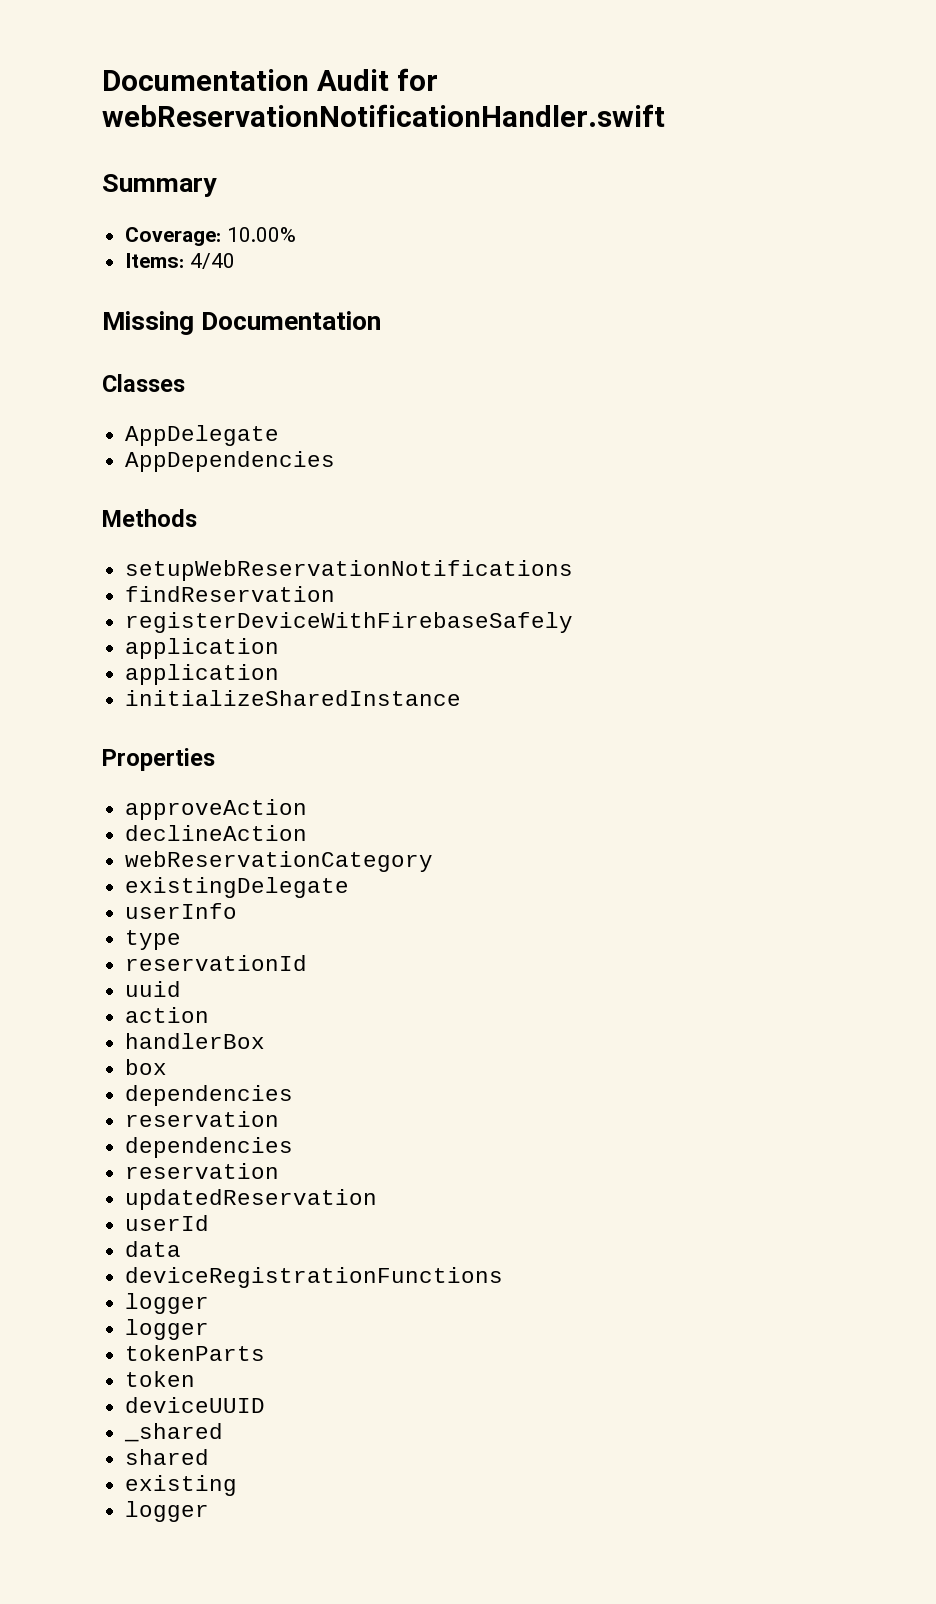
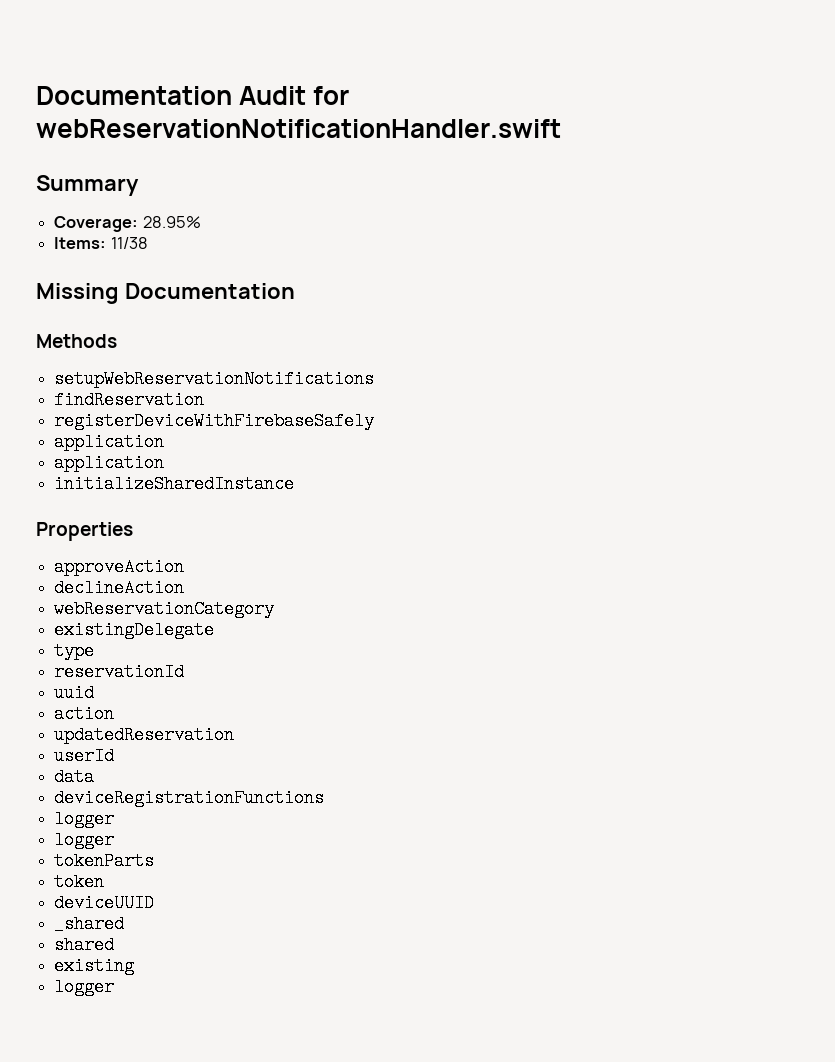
- Coverage: 10.00%
+ Coverage: 28.95%
- Items: 4/40
+ Items: 11/38
- Classes
- AppDelegate
- AppDependencies
- userInfo
- handlerBox
- box
- dependencies
- reservation
- dependencies
- reservation

